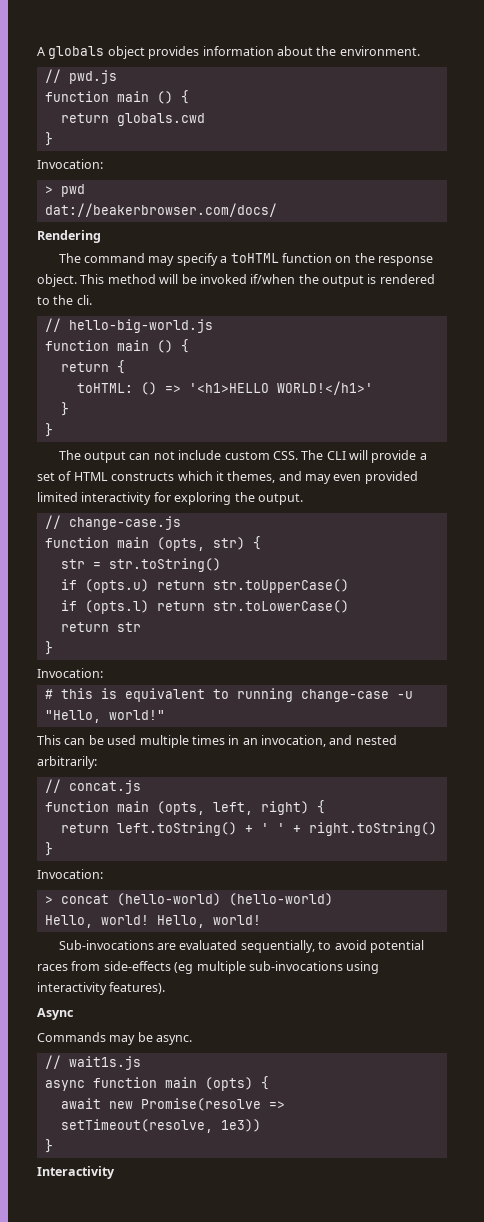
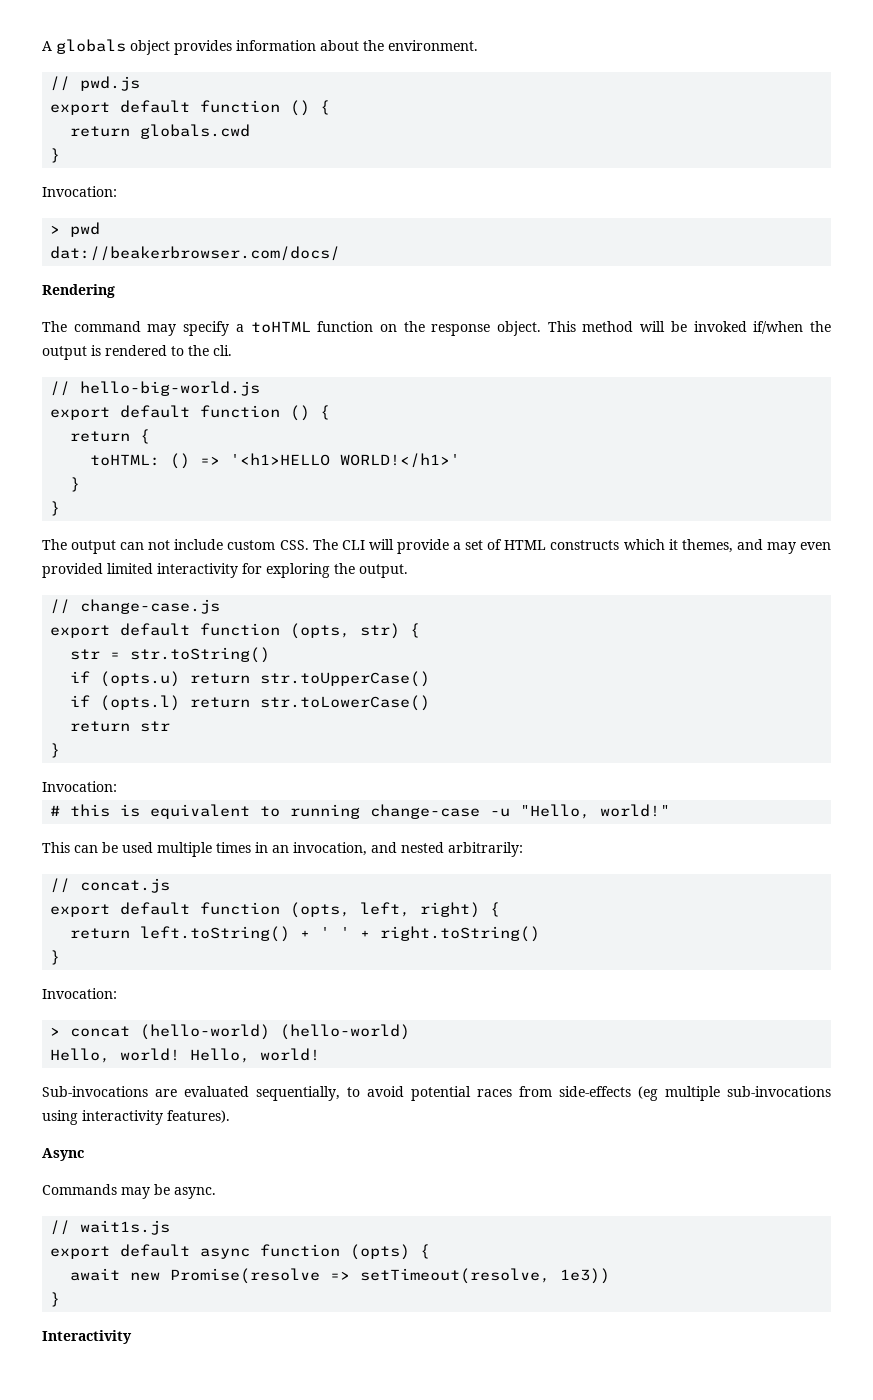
  // pwd.js
- function main () {
+ export default function () {
  // hello-big-world.js
- function main () {
+ export default function () {
- function main (opts, str) {
+ export default function (opts, str) {
- function main (opts, left, right) {
+ export default function (opts, left, right) {
- async function main (opts) {
+ export default async function (opts) {

